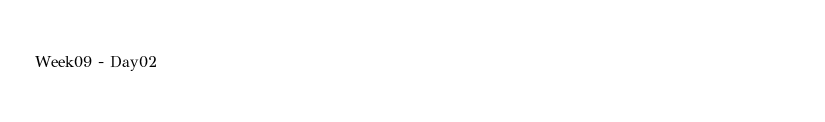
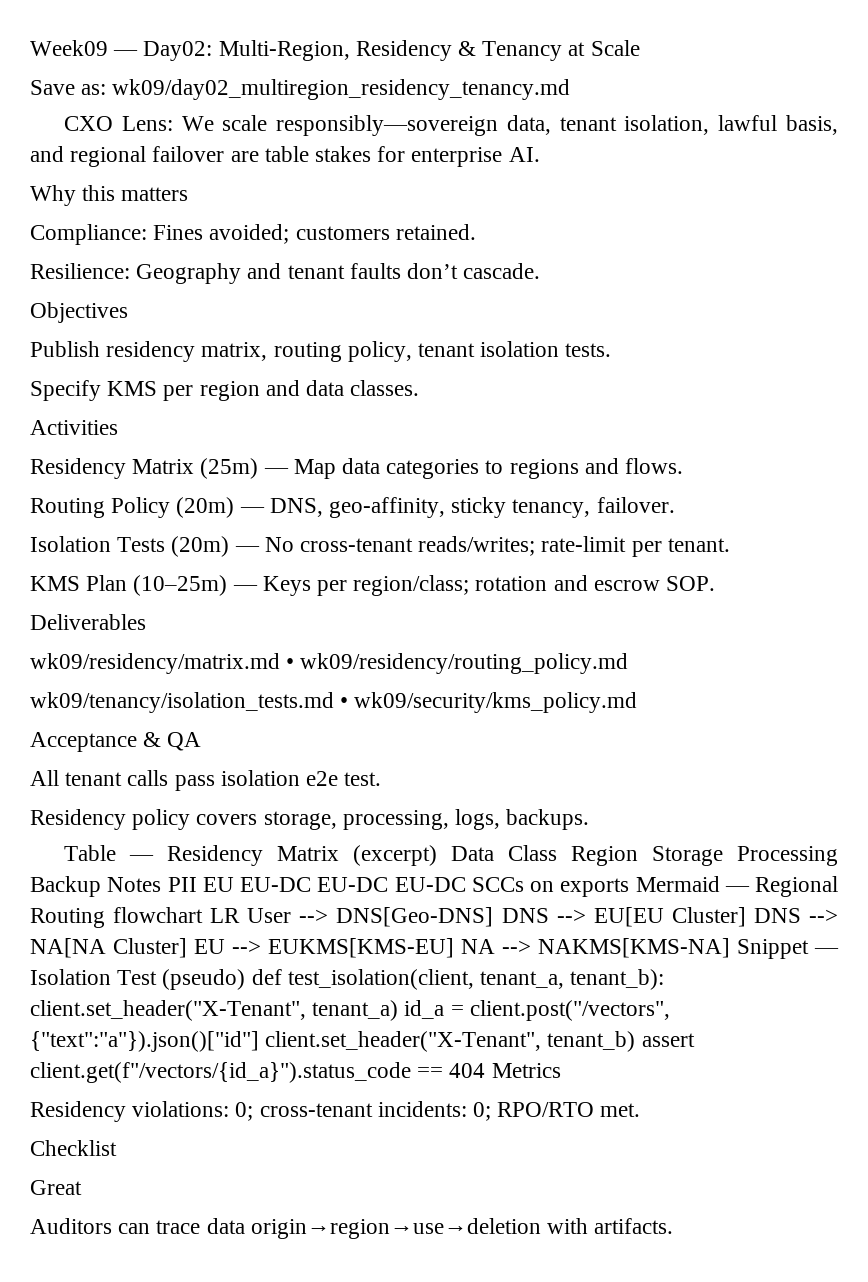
- Week09 - Day02
+ Week09 — Day02: Multi-Region, Residency & Tenancy at Scale
+ Save as: wk09/day02_multiregion_residency_tenancy.md
+ CXO Lens: We scale responsibly—sovereign data, tenant isolation, lawful basis, and regional failover are table stakes for enterprise AI.
+ Why this matters
+ Compliance: Fines avoided; customers retained.
+ Resilience: Geography and tenant faults don’t cascade.
+ Objectives
+ Publish residency matrix, routing policy, tenant isolation tests.
+ Specify KMS per region and data classes.
+ Activities
+ Residency Matrix (25m) — Map data categories to regions and flows.
+ Routing Policy (20m) — DNS, geo-affinity, sticky tenancy, failover.
+ Isolation Tests (20m) — No cross-tenant reads/writes; rate-limit per tenant.
+ KMS Plan (10–25m) — Keys per region/class; rotation and escrow SOP.
+ Deliverables
+ wk09/residency/matrix.md • wk09/residency/routing_policy.md
+ wk09/tenancy/isolation_tests.md • wk09/security/kms_policy.md
+ Acceptance & QA
+ All tenant calls pass isolation e2e test.
+ Residency policy covers storage, processing, logs, backups.
+ Table — Residency Matrix (excerpt) Data Class Region Storage Processing Backup Notes PII EU EU-DC EU-DC EU-DC SCCs on exports Mermaid — Regional Routing flowchart LR User --> DNS[Geo-DNS] DNS --> EU[EU Cluster] DNS --> NA[NA Cluster] EU --> EUKMS[KMS-EU] NA --> NAKMS[KMS-NA] Snippet — Isolation Test (pseudo) def test_isolation(client, tenant_a, tenant_b): client.set_header("X-Tenant", tenant_a) id_a = client.post("/vectors", {"text":"a"}).json()["id"] client.set_header("X-Tenant", tenant_b) assert client.get(f"/vectors/{id_a}").status_code == 404 Metrics
+ Residency violations: 0; cross-tenant incidents: 0; RPO/RTO met.
+ Checklist
+ Great
+ Auditors can trace data origin→region→use→deletion with artifacts.

